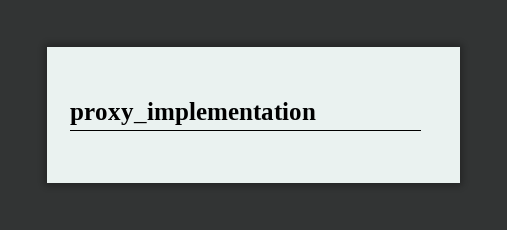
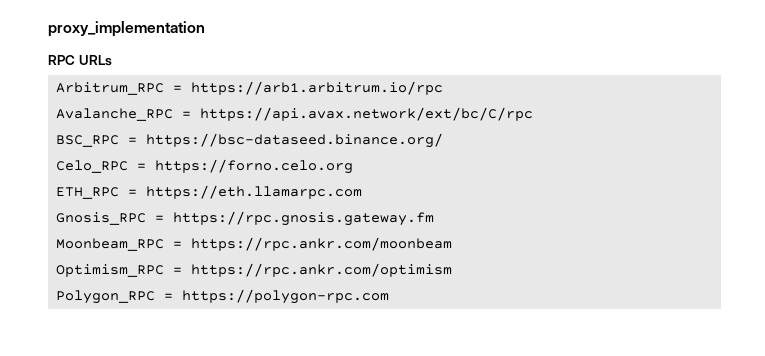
+ RPC URLs
+ Arbitrum_RPC = https://arb1.arbitrum.io/rpc
+ Avalanche_RPC = https://api.avax.network/ext/bc/C/rpc
+ BSC_RPC = https://bsc-dataseed.binance.org/
+ Celo_RPC = https://forno.celo.org
+ ETH_RPC = https://eth.llamarpc.com
+ Gnosis_RPC = https://rpc.gnosis.gateway.fm
+ Moonbeam_RPC = https://rpc.ankr.com/moonbeam
+ Optimism_RPC = https://rpc.ankr.com/optimism
+ Polygon_RPC = https://polygon-rpc.com

